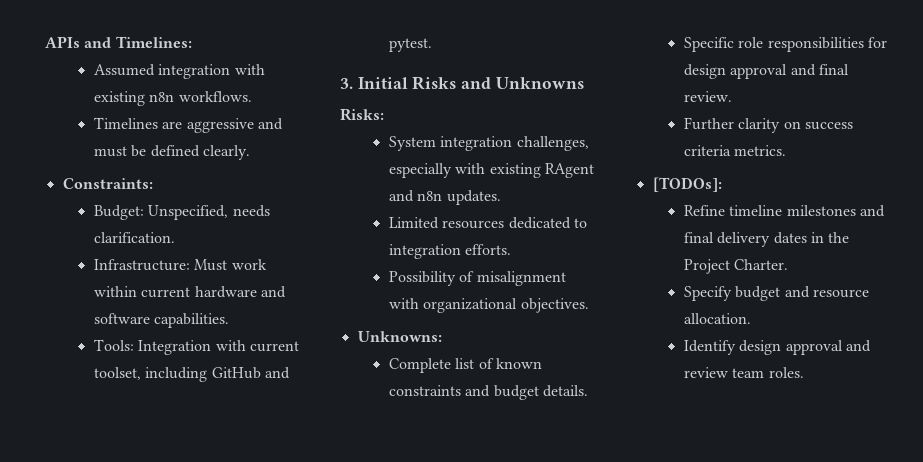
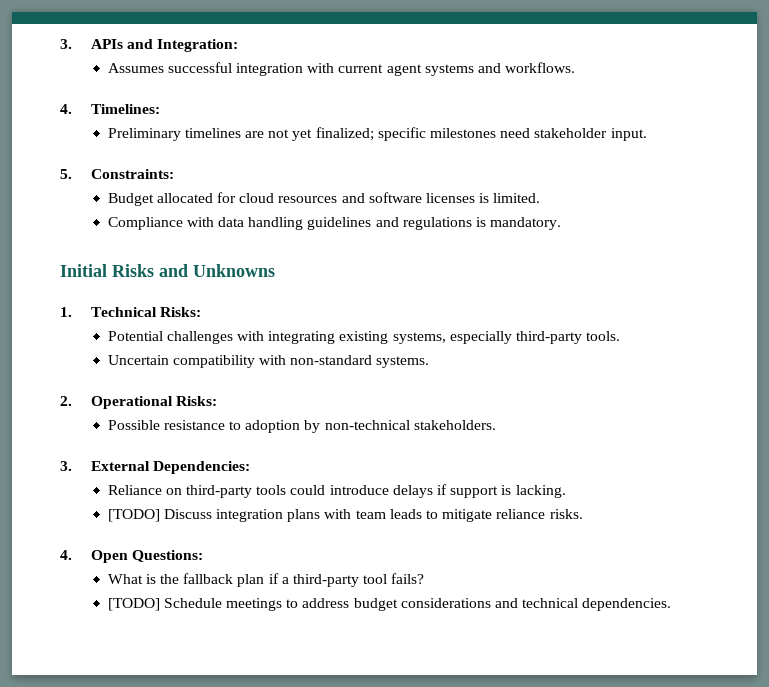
- APIs and Timelines:
- Assumed integration with existing n8n workflows.
- Timelines are aggressive and must be defined clearly.
- Constraints:
- Budget: Unspecified, needs clarification.
- Infrastructure: Must work within current hardware and software capabilities.
- Tools: Integration with current toolset, including GitHub and pytest.
- 3. Initial Risks and Unknowns
+ 3. APIs and Integration:
+ Assumes successful integration with current agent systems and workflows.
+ 4. Timelines:
+ Preliminary timelines are not yet finalized; specific milestones need stakeholder input.
+ 5. Constraints:
+ Budget allocated for cloud resources and software licenses is limited.
+ Compliance with data handling guidelines and regulations is mandatory.
+ Initial Risks and Unknowns
- Risks:
- System integration challenges, especially with existing RAgent and n8n updates.
- Limited resources dedicated to integration efforts.
- Possibility of misalignment with organizational objectives.
- Unknowns:
- Complete list of known constraints and budget details.
- Specific role responsibilities for design approval and final review.
- Further clarity on success criteria metrics.
- [TODOs]:
- Refine timeline milestones and final delivery dates in the Project Charter.
- Specify budget and resource allocation.
- Identify design approval and review team roles.
+ 1. Technical Risks:
+ Potential challenges with integrating existing systems, especially third-party tools.
+ Uncertain compatibility with non-standard systems.
+ 2. Operational Risks:
+ Possible resistance to adoption by non-technical stakeholders.
+ 3. External Dependencies:
+ Reliance on third-party tools could introduce delays if support is lacking.
+ [TODO] Discuss integration plans with team leads to mitigate reliance risks.
+ 4. Open Questions:
+ What is the fallback plan if a third-party tool fails?
+ [TODO] Schedule meetings to address budget considerations and technical dependencies.

